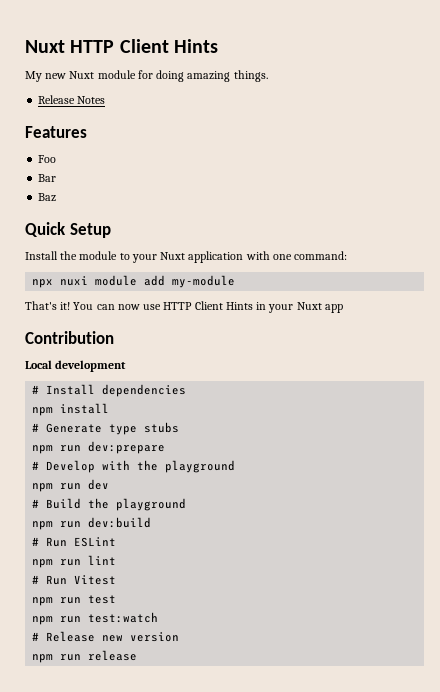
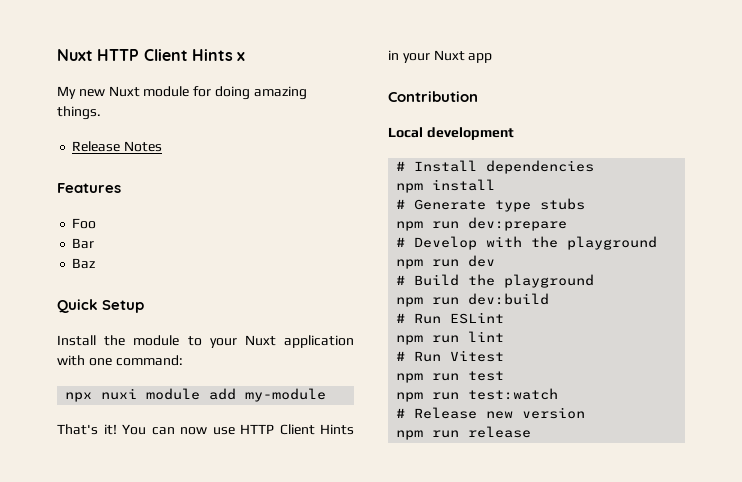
- Nuxt HTTP Client Hints
+ Nuxt HTTP Client Hints x

